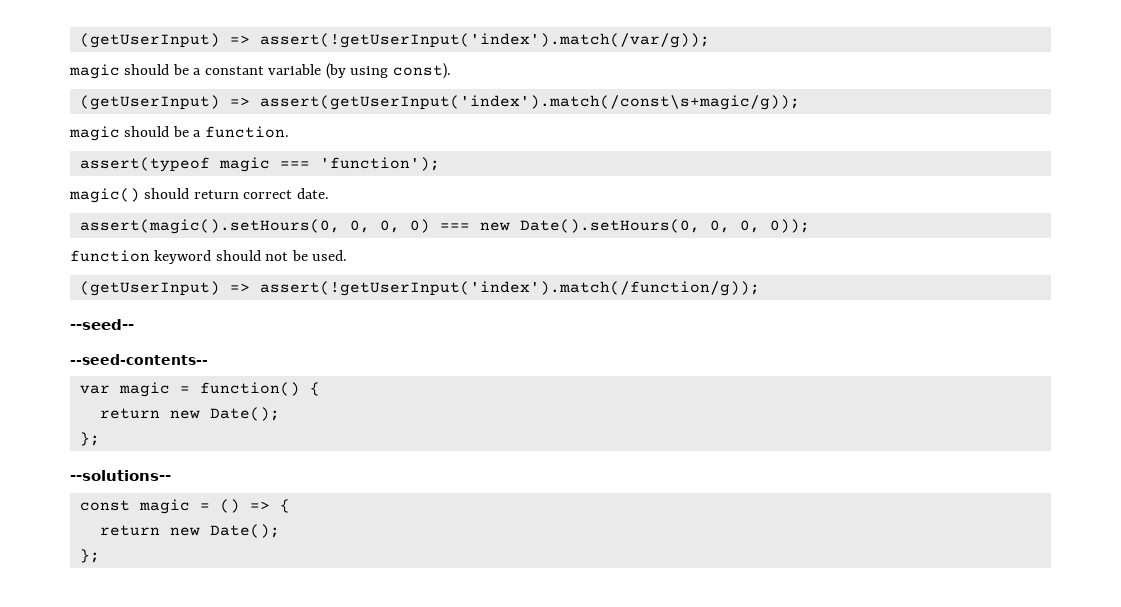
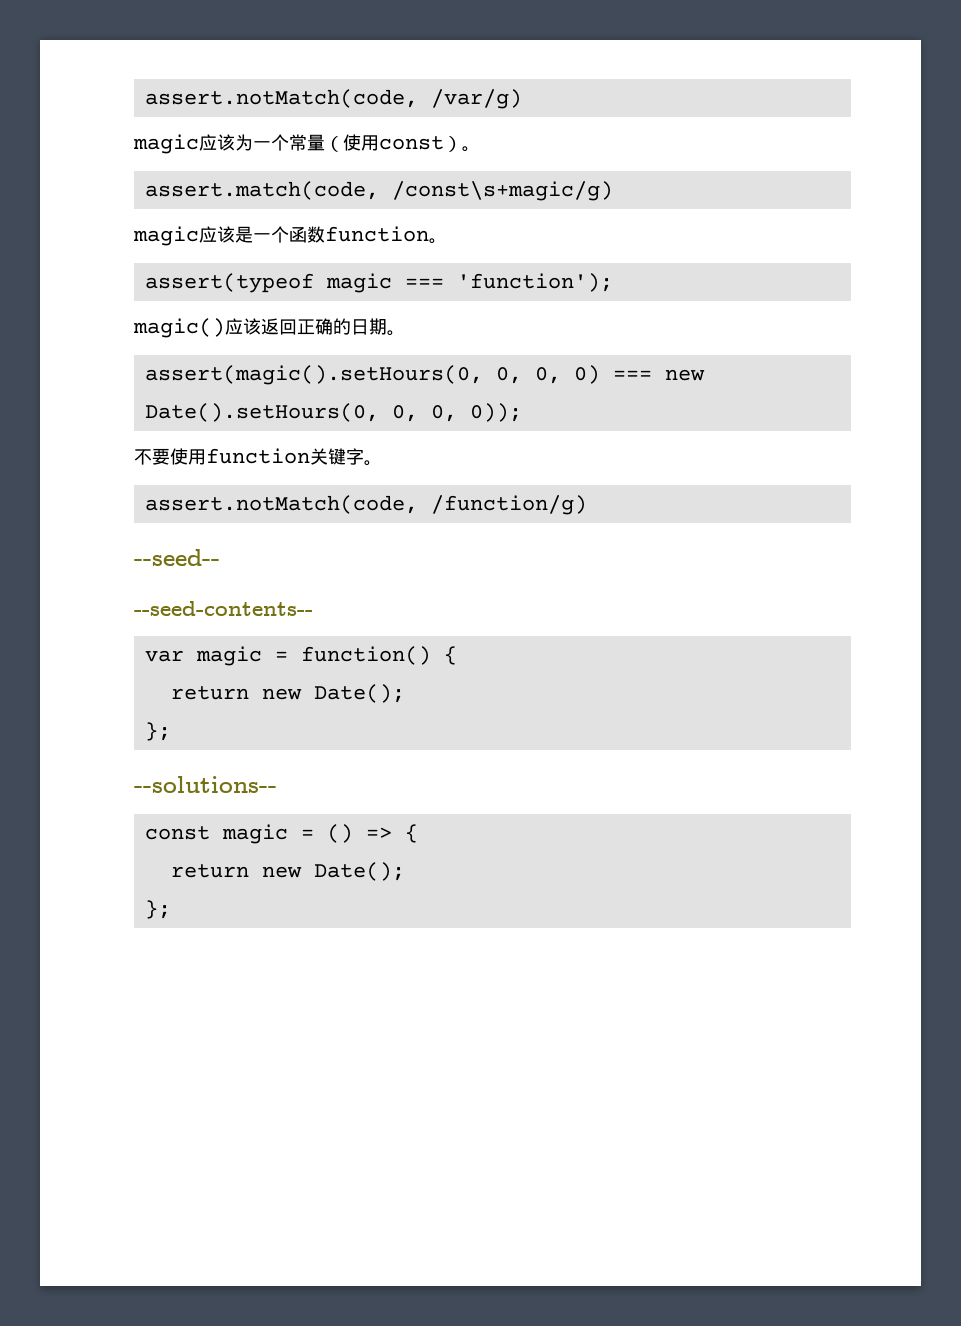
- (getUserInput) => assert(!getUserInput('index').match(/var/g));
- magic should be a constant variable (by using const).
- (getUserInput) => assert(getUserInput('index').match(/const\s+magic/g));
- magic should be a function.
+ assert.notMatch(code, /var/g)
+ magic应该为一个常量（使用const）。
+ assert.match(code, /const\s+magic/g)
+ magic应该是一个函数function。
- magic() should return correct date.
+ magic()应该返回正确的日期。
- function keyword should not be used.
- (getUserInput) => assert(!getUserInput('index').match(/function/g));
+ 不要使用function关键字。
+ assert.notMatch(code, /function/g)

